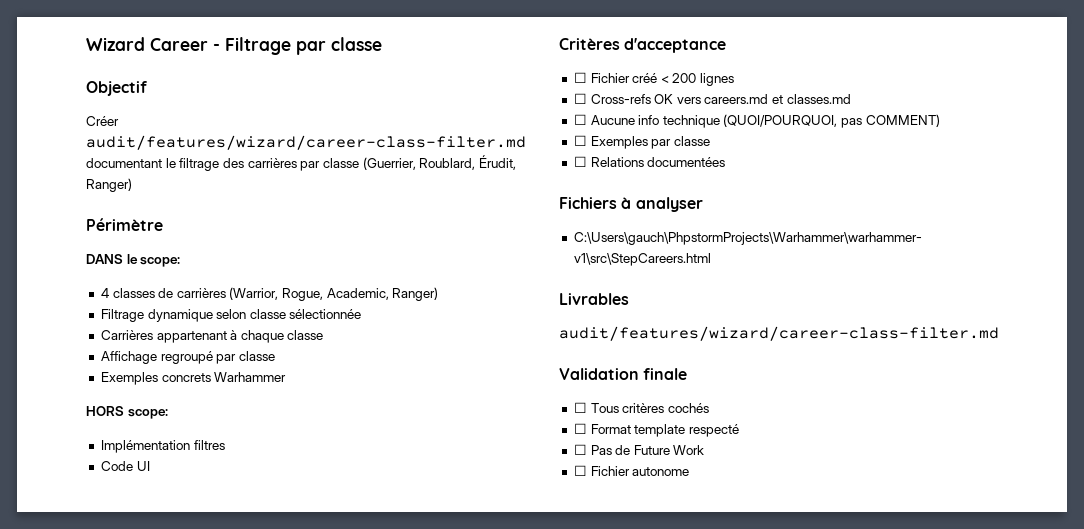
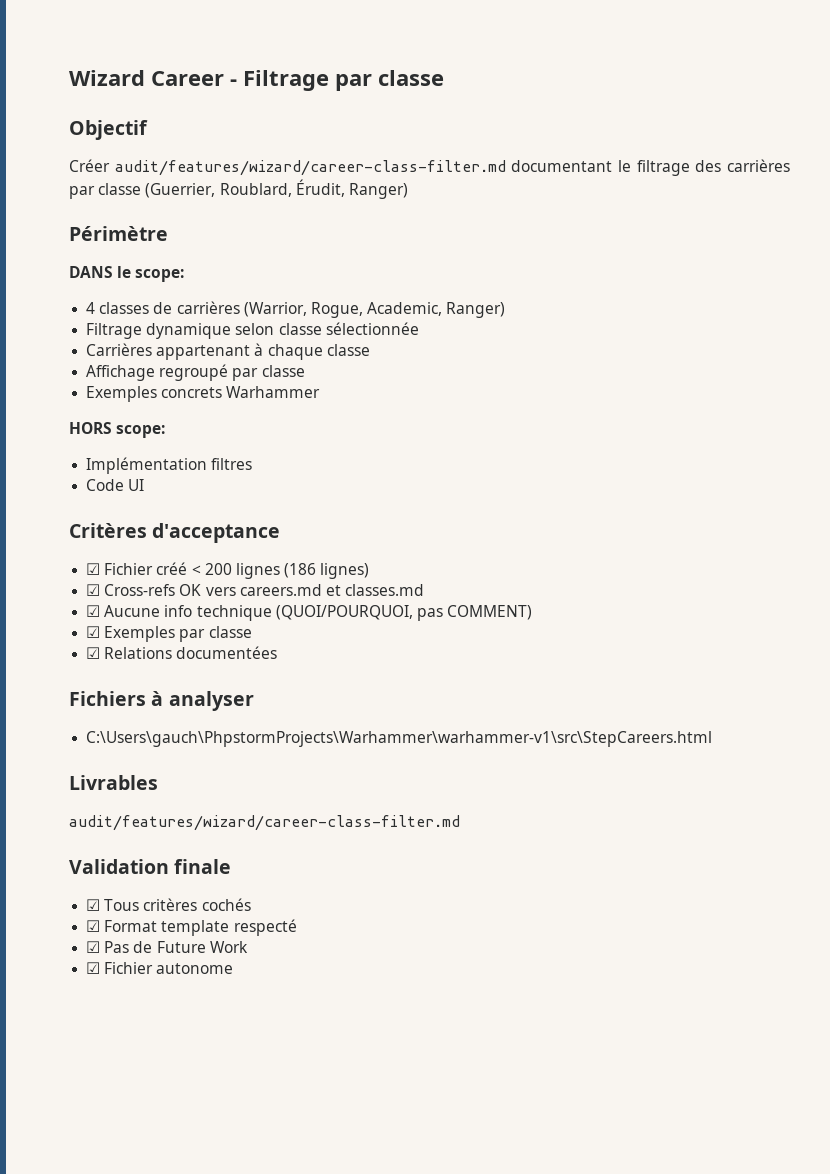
- ☐ Fichier créé < 200 lignes
- ☐ Cross-refs OK vers careers.md et classes.md
+ ☑ Fichier créé < 200 lignes (186 lignes)
+ ☑ Cross-refs OK vers careers.md et classes.md
- ☐ Aucune info technique (QUOI/POURQUOI, pas COMMENT)
+ ☑ Aucune info technique (QUOI/POURQUOI, pas COMMENT)
- ☐ Exemples par classe
+ ☑ Exemples par classe
- ☐ Relations documentées
+ ☑ Relations documentées
- ☐ Tous critères cochés
+ ☑ Tous critères cochés
- ☐ Format template respecté
+ ☑ Format template respecté
- ☐ Pas de Future Work
+ ☑ Pas de Future Work
- ☐ Fichier autonome
+ ☑ Fichier autonome

